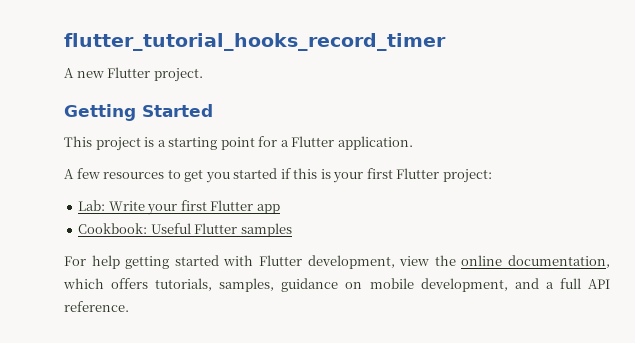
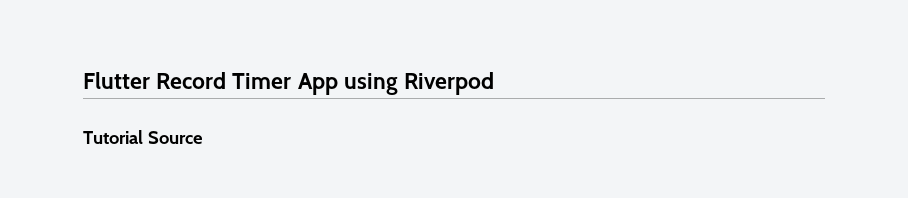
- flutter_tutorial_hooks_record_timer
- A new Flutter project.
- Getting Started
- This project is a starting point for a Flutter application.
- A few resources to get you started if this is your first Flutter project:
- Lab: Write your first Flutter app
- Cookbook: Useful Flutter samples
- For help getting started with Flutter development, view the online documentation, which offers tutorials, samples, guidance on mobile development, and a full API reference.
+ Flutter Record Timer App using Riverpod
+ Tutorial Source

